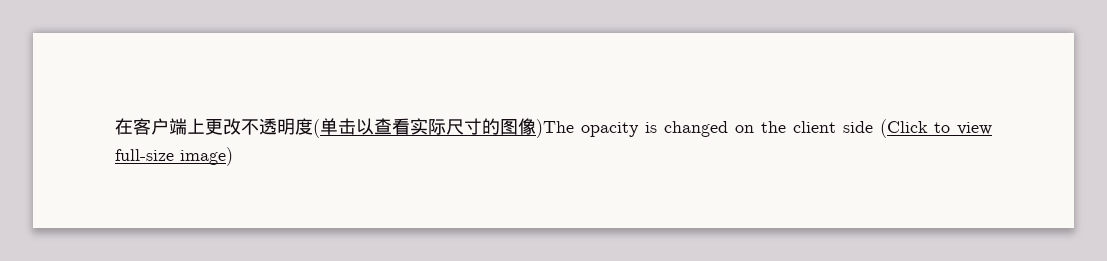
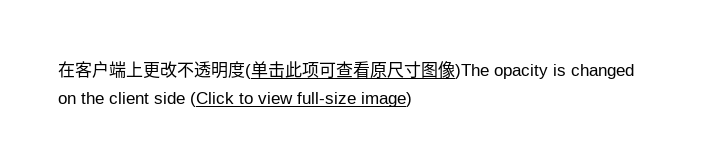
- 在客户端上更改不透明度(单击以查看实际尺寸的图像)The opacity is changed on the client side (Click to view full-size image)
+ 在客户端上更改不透明度(单击此项可查看原尺寸图像)The opacity is changed on the client side (Click to view full-size image)

